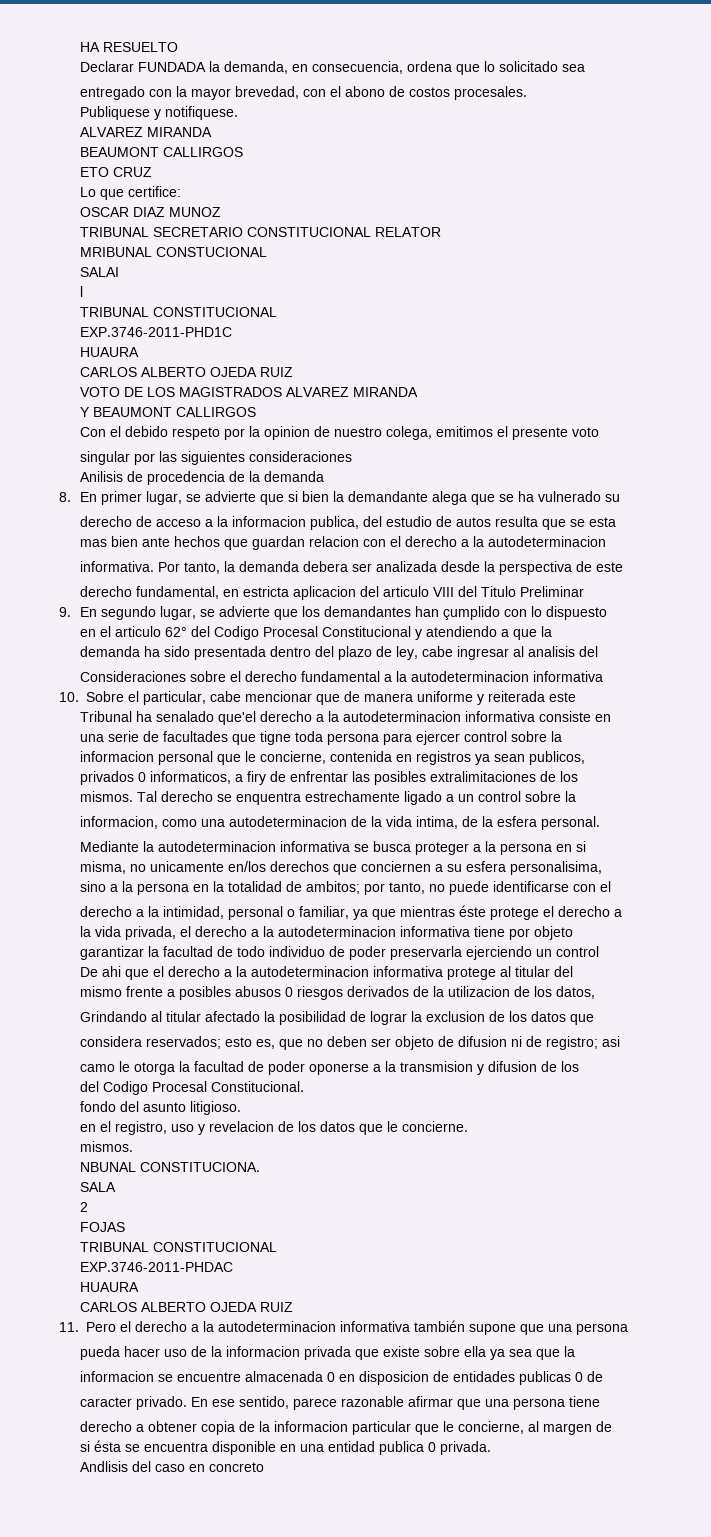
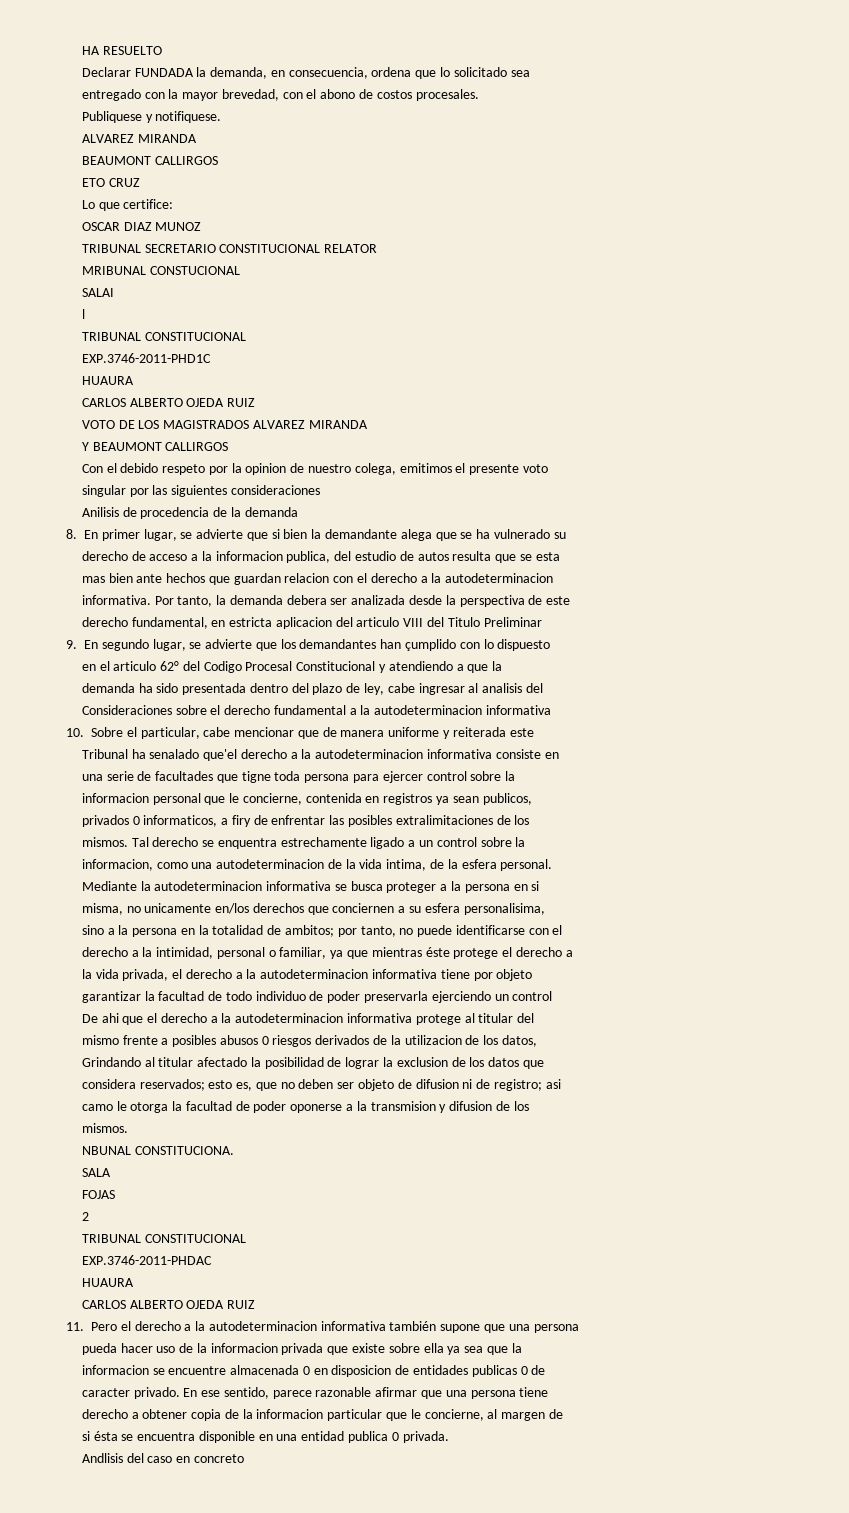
- del Codigo Procesal Constitucional.
- fondo del asunto litigioso.
- en el registro, uso y revelacion de los datos que le concierne.
+ FOJAS
- FOJAS

